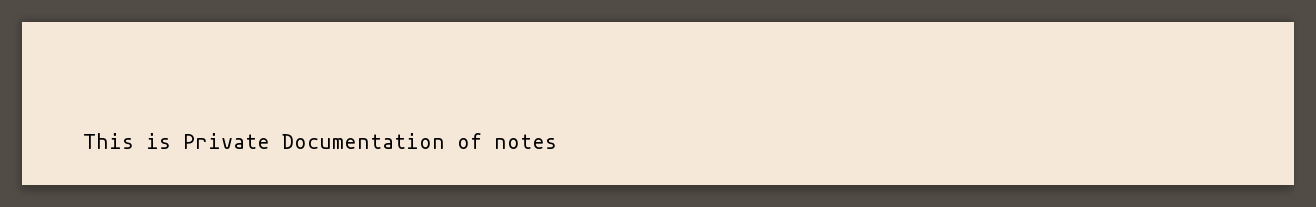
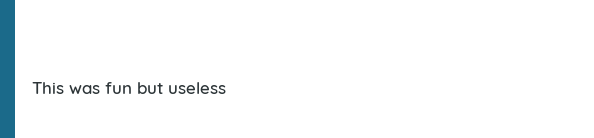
- This is Private Documentation of notes
+ This was fun but useless

